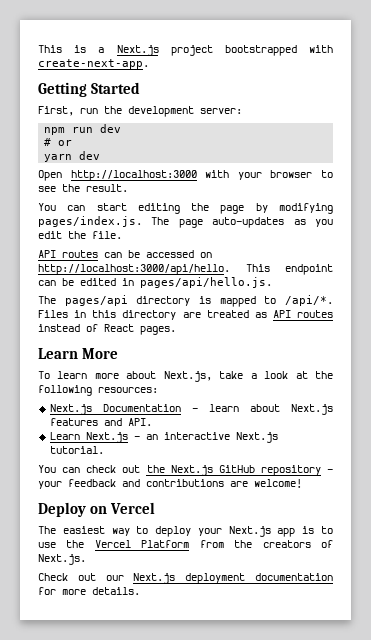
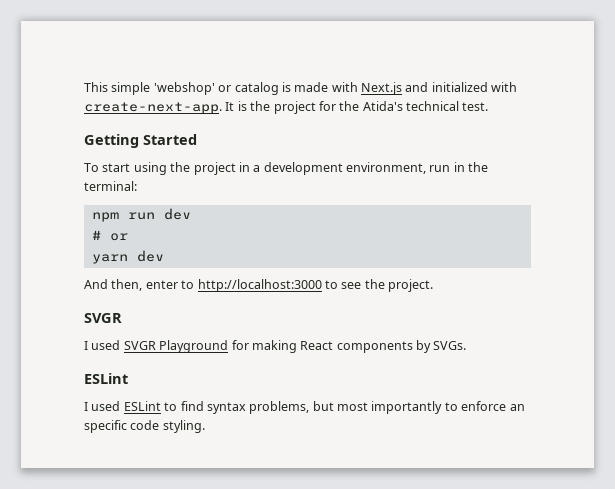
- This is a Next.js project bootstrapped with create-next-app.
+ This simple 'webshop' or catalog is made with Next.js and initialized with create-next-app. It is the project for the Atida's technical test.
  Getting Started
- First, run the development server:
+ To start using the project in a development environment, run in the terminal:
- Open http://localhost:3000 with your browser to see the result.
- You can start editing the page by modifying pages/index.js. The page auto-updates as you edit the file.
- API routes can be accessed on http://localhost:3000/api/hello. This endpoint can be edited in pages/api/hello.js.
- The pages/api directory is mapped to /api/*. Files in this directory are treated as API routes instead of React pages.
- Learn More
- To learn more about Next.js, take a look at the following resources:
- Next.js Documentation - learn about Next.js features and API.
- Learn Next.js - an interactive Next.js tutorial.
- You can check out the Next.js GitHub repository - your feedback and contributions are welcome!
- Deploy on Vercel
- The easiest way to deploy your Next.js app is to use the Vercel Platform from the creators of Next.js.
- Check out our Next.js deployment documentation for more details.
+ And then, enter to http://localhost:3000 to see the project.
+ SVGR
+ I used SVGR Playground for making React components by SVGs.
+ ESLint
+ I used ESLint to find syntax problems, but most importantly to enforce an specific code styling.

